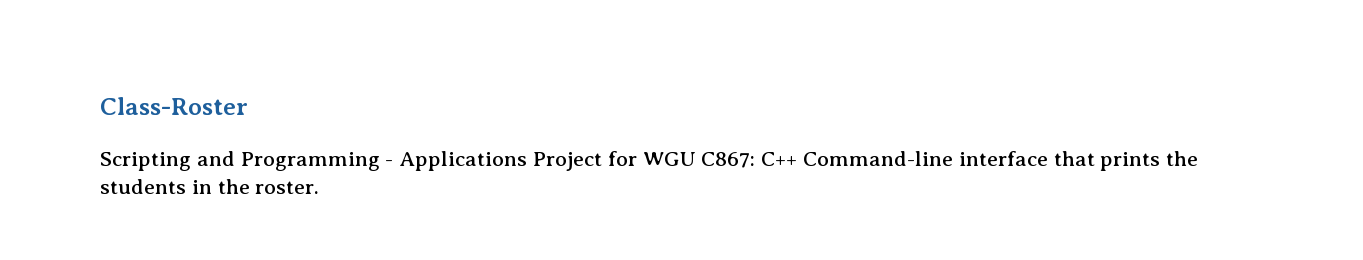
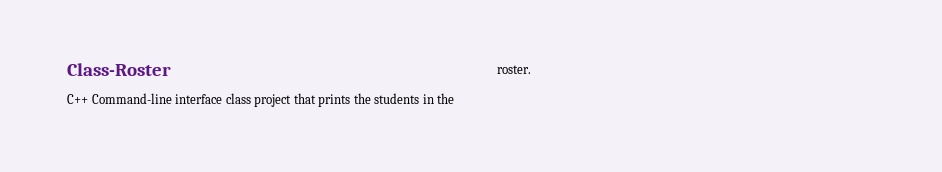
- Scripting and Programming - Applications Project for WGU C867: C++ Command-line interface that prints the students in the roster.
+ C++ Command-line interface class project that prints the students in the roster.

